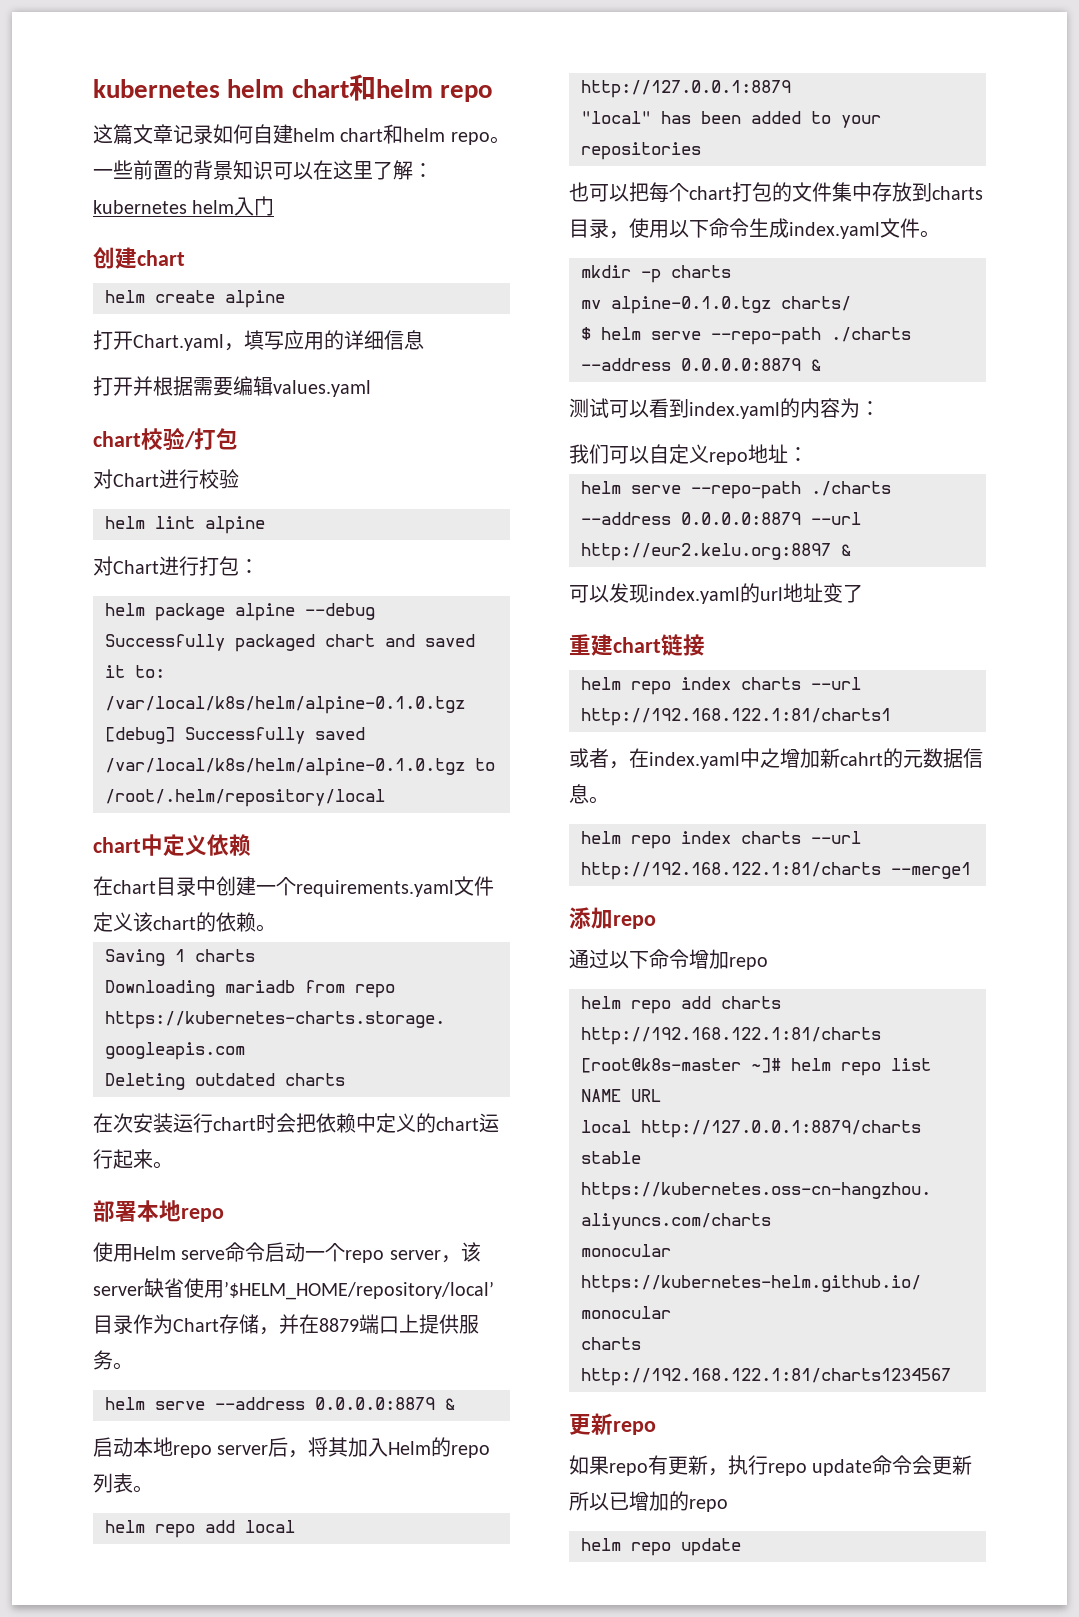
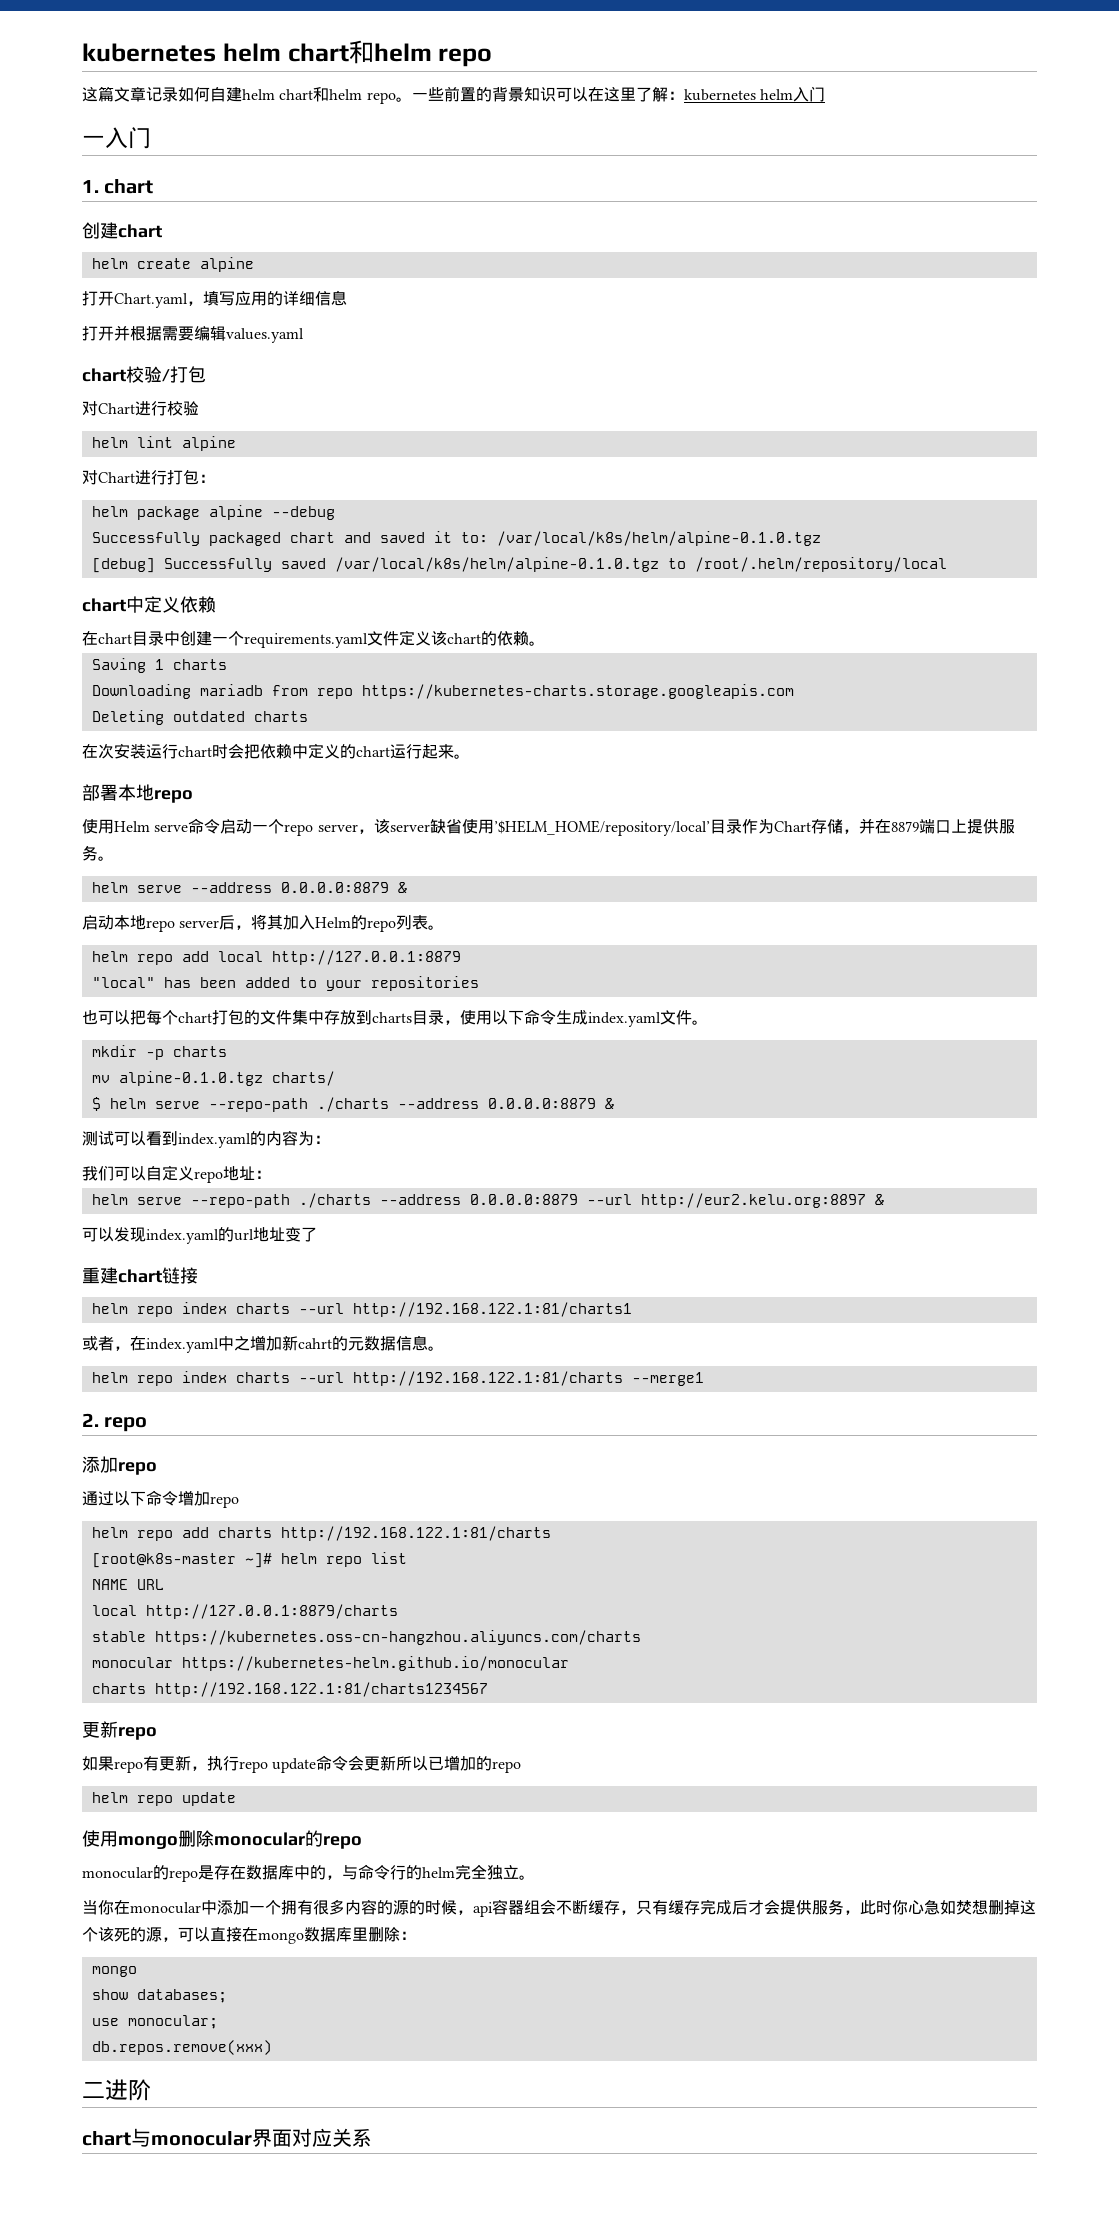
+ 一入门
+ 1. chart
+ 2. repo
+ 使用mongo删除monocular的repo
+ monocular的repo是存在数据库中的，与命令行的helm完全独立。
+ 当你在monocular中添加一个拥有很多内容的源的时候，api容器组会不断缓存，只有缓存完成后才会提供服务，此时你心急如焚想删掉这个该死的源，可以直接在mongo数据库里删除：
+ mongo
+ show databases;
+ use monocular;
+ db.repos.remove(xxx)
+ 二进阶
+ chart与monocular界面对应关系

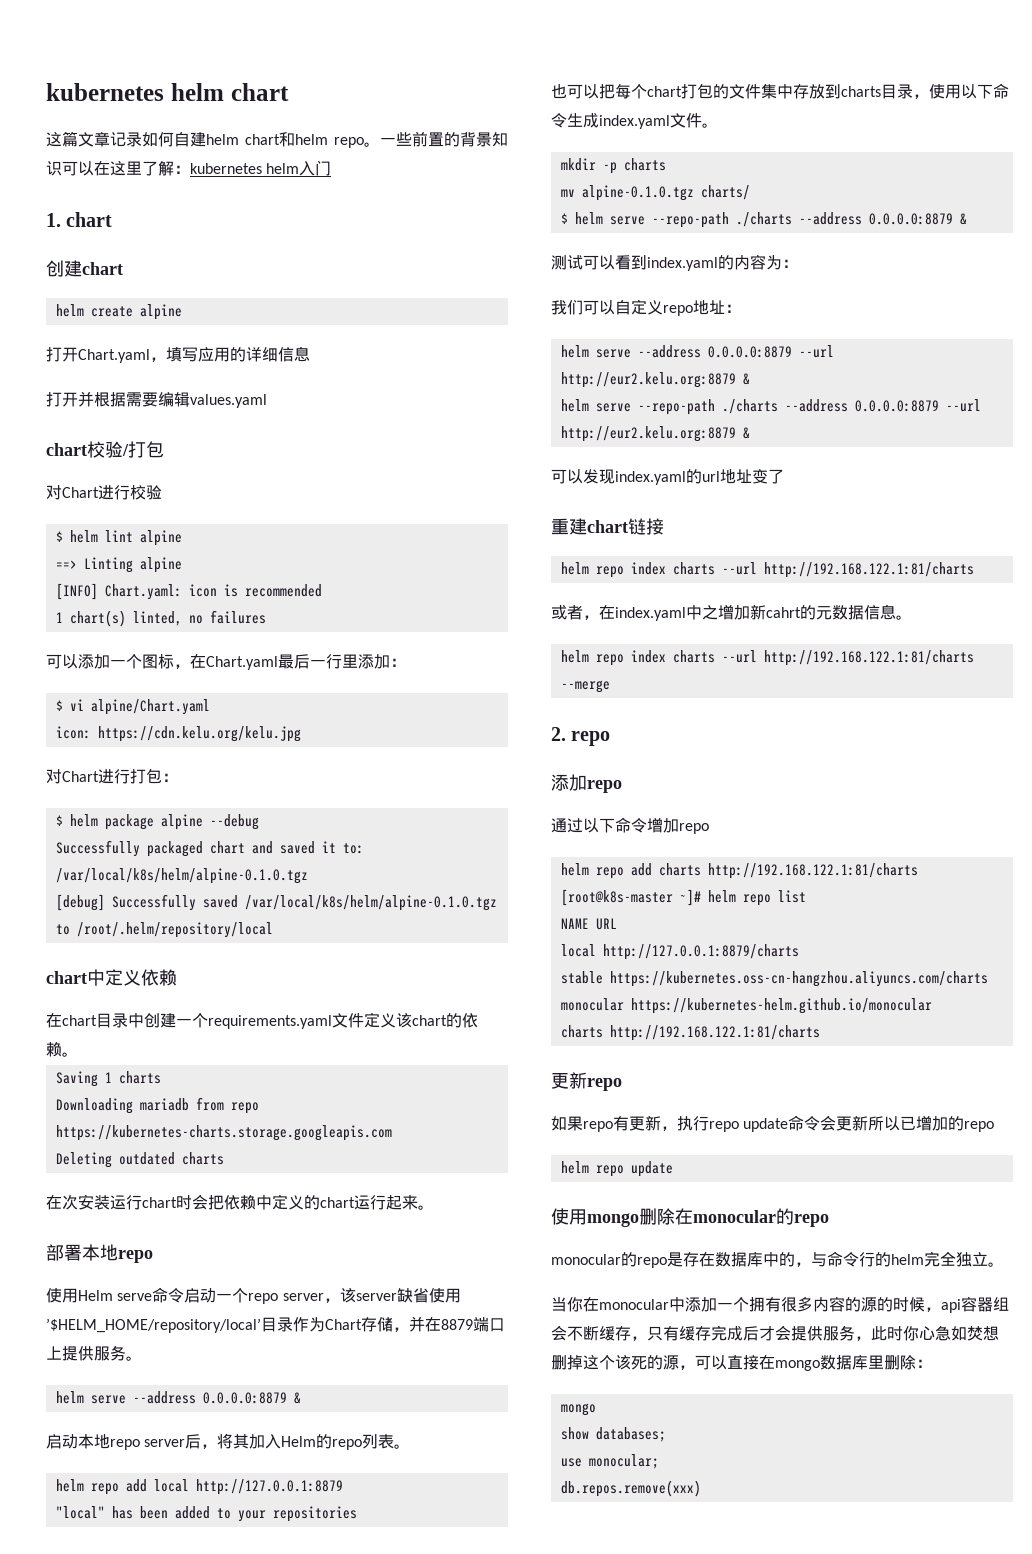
- kubernetes helm chart和helm repo
+ kubernetes helm chart
- 一入门
- helm lint alpine
+ $ helm lint alpine
+ ==> Linting alpine
+ [INFO] Chart.yaml: icon is recommended
+ 1 chart(s) linted, no failures
+ 可以添加一个图标，在Chart.yaml最后一行里添加：
+ $ vi alpine/Chart.yaml
+ icon: https://cdn.kelu.org/kelu.jpg
- helm package alpine --debug
+ $ helm package alpine --debug
+ helm serve --address 0.0.0.0:8879 --url http://eur2.kelu.org:8879 &
- helm serve --repo-path ./charts --address 0.0.0.0:8879 --url http://eur2.kelu.org:8897 &
+ helm serve --repo-path ./charts --address 0.0.0.0:8879 --url http://eur2.kelu.org:8879 &
  重建chart链接
- helm repo index charts --url http://192.168.122.1:81/charts1
+ helm repo index charts --url http://192.168.122.1:81/charts
- helm repo index charts --url http://192.168.122.1:81/charts --merge1
+ helm repo index charts --url http://192.168.122.1:81/charts --merge
  monocular https://kubernetes-helm.github.io/monocular
- charts http://192.168.122.1:81/charts1234567
+ charts http://192.168.122.1:81/charts
- 使用mongo删除monocular的repo
+ 使用mongo删除在monocular的repo
- 二进阶
- chart与monocular界面对应关系

